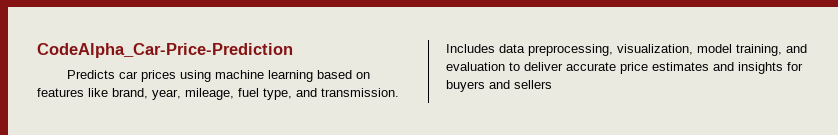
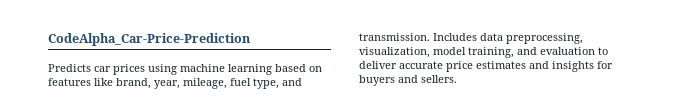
- Includes data preprocessing, visualization, model training, and evaluation to deliver accurate price estimates and insights for buyers and sellers
+ Includes data preprocessing, visualization, model training, and evaluation to deliver accurate price estimates and insights for buyers and sellers.

